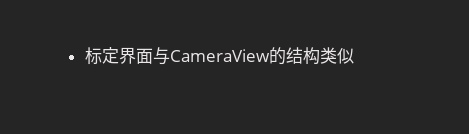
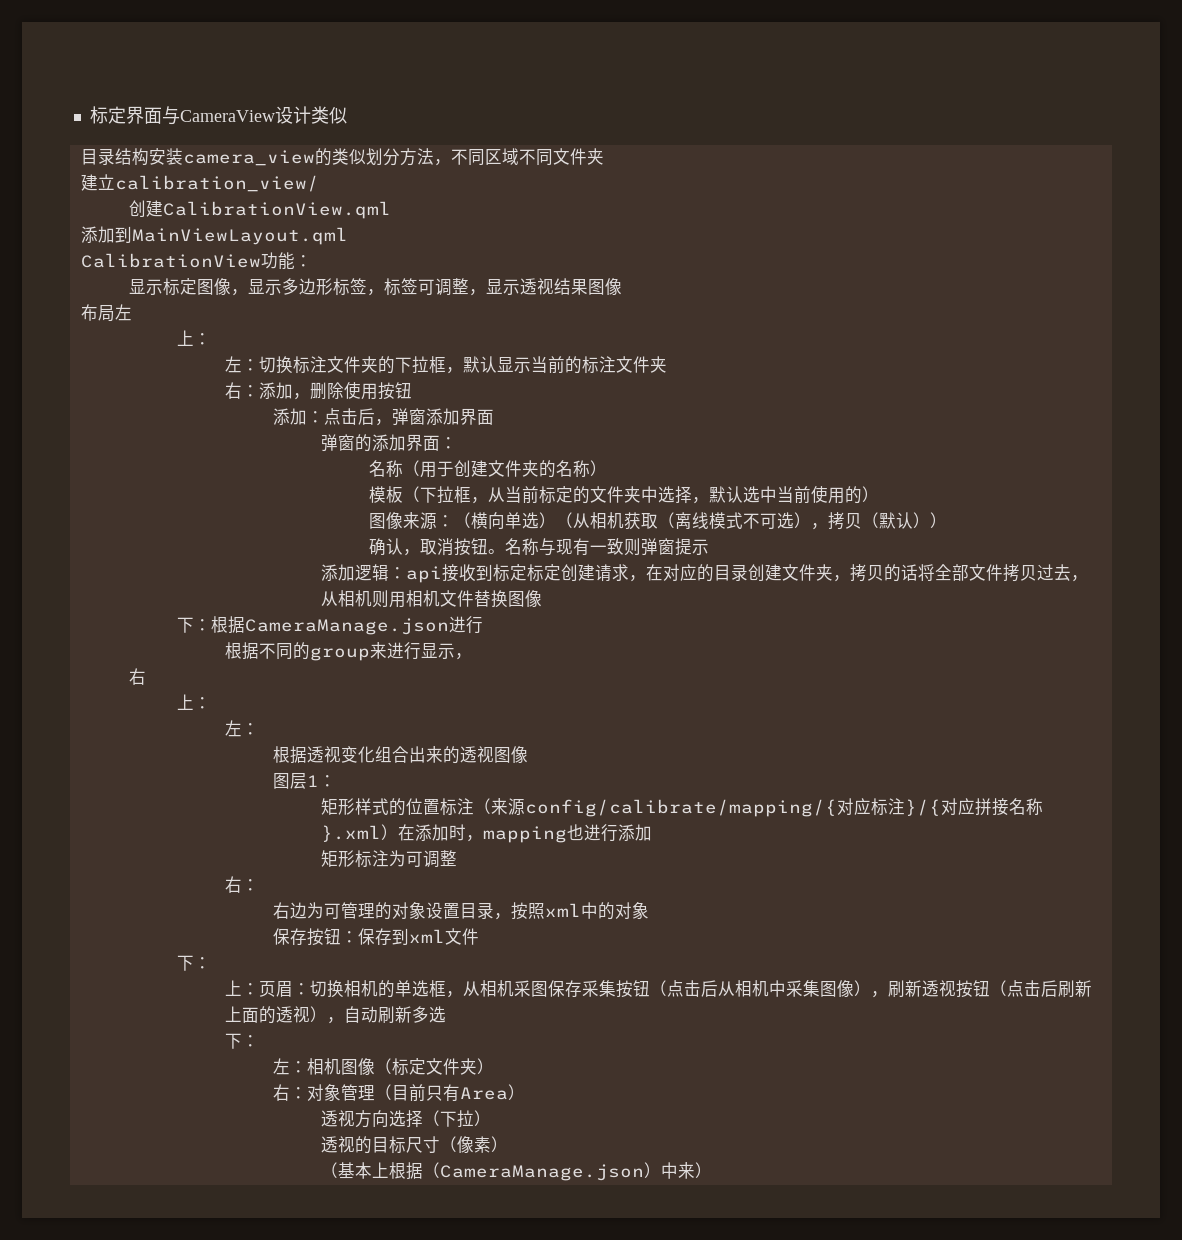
- 标定界面与CameraView的结构类似
+ 标定界面与CameraView设计类似
+ 目录结构安装camera_view的类似划分方法，不同区域不同文件夹
+ 建立calibration_view/
+ 创建CalibrationView.qml
+ 添加到MainViewLayout.qml
+ CalibrationView功能：
+ 显示标定图像，显示多边形标签，标签可调整，显示透视结果图像
+ 布局左
+ 上：
+ 左：切换标注文件夹的下拉框，默认显示当前的标注文件夹
+ 右：添加，删除使用按钮
+ 添加：点击后，弹窗添加界面
+ 弹窗的添加界面：
+ 名称（用于创建文件夹的名称）
+ 模板（下拉框，从当前标定的文件夹中选择，默认选中当前使用的）
+ 图像来源：（横向单选）（从相机获取（离线模式不可选），拷贝（默认））
+ 确认，取消按钮。名称与现有一致则弹窗提示
+ 添加逻辑：api接收到标定标定创建请求，在对应的目录创建文件夹，拷贝的话将全部文件拷贝过去，从相机则用相机文件替换图像
+ 下：根据CameraManage.json进行
+ 根据不同的group来进行显示，
+ 右
+ 上：
+ 左：
+ 根据透视变化组合出来的透视图像
+ 图层1：
+ 矩形样式的位置标注（来源config/calibrate/mapping/{对应标注}/{对应拼接名称}.xml）在添加时，mapping也进行添加
+ 矩形标注为可调整
+ 右：
+ 右边为可管理的对象设置目录，按照xml中的对象
+ 保存按钮：保存到xml文件
+ 下：
+ 上：页眉：切换相机的单选框，从相机采图保存采集按钮（点击后从相机中采集图像），刷新透视按钮（点击后刷新上面的透视），自动刷新多选
+ 下：
+ 左：相机图像（标定文件夹）
+ 右：对象管理（目前只有Area）
+ 透视方向选择（下拉）
+ 透视的目标尺寸（像素）
+ （基本上根据（CameraManage.json）中来）

